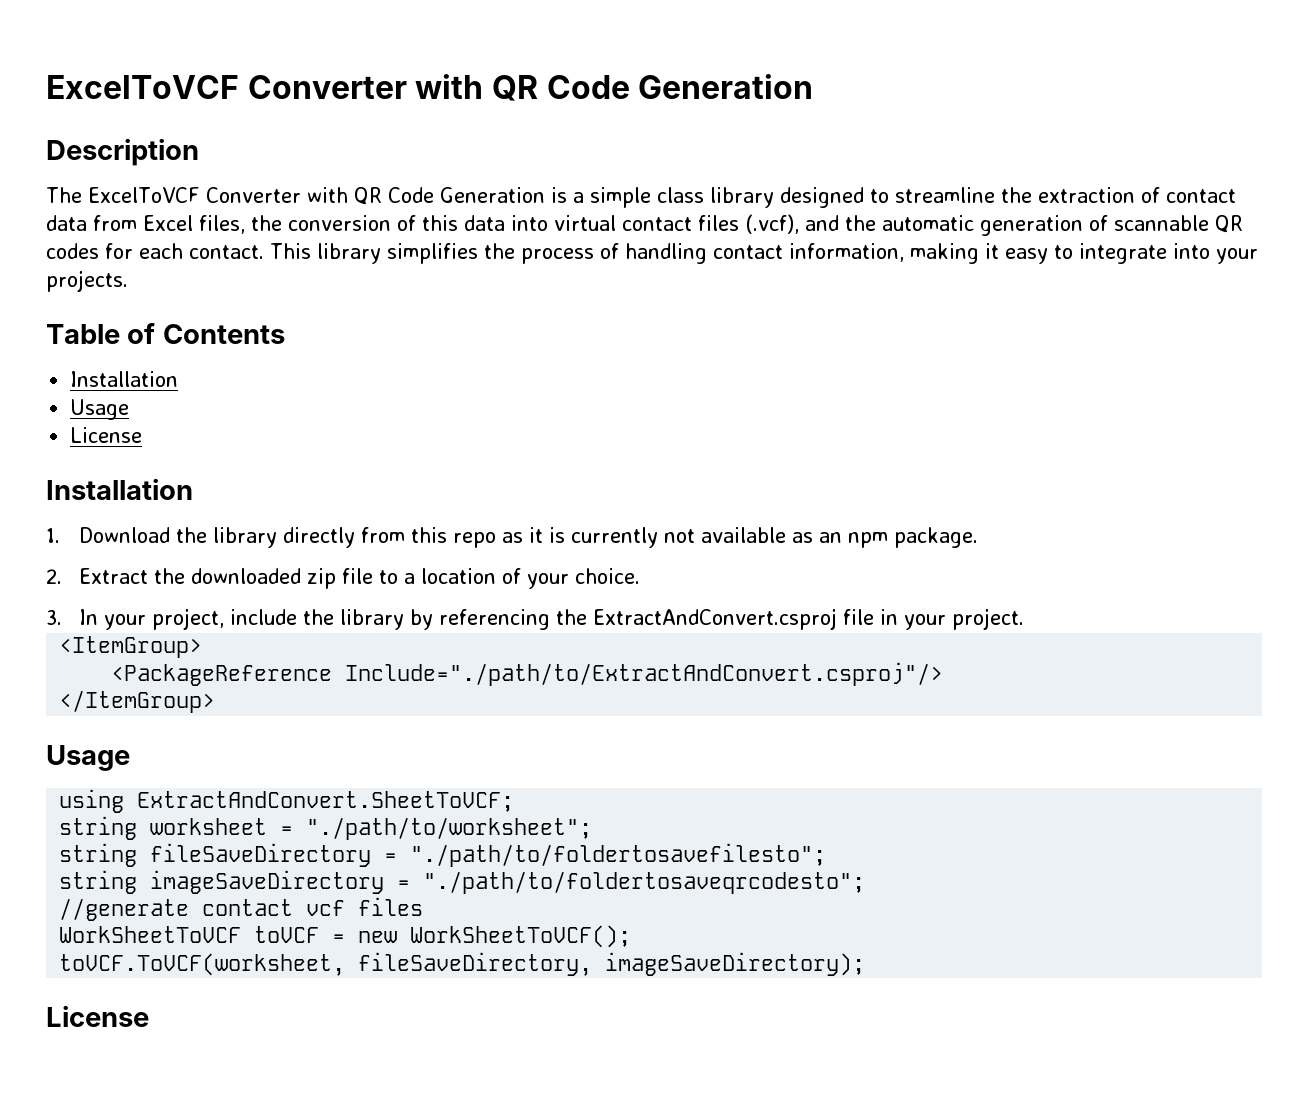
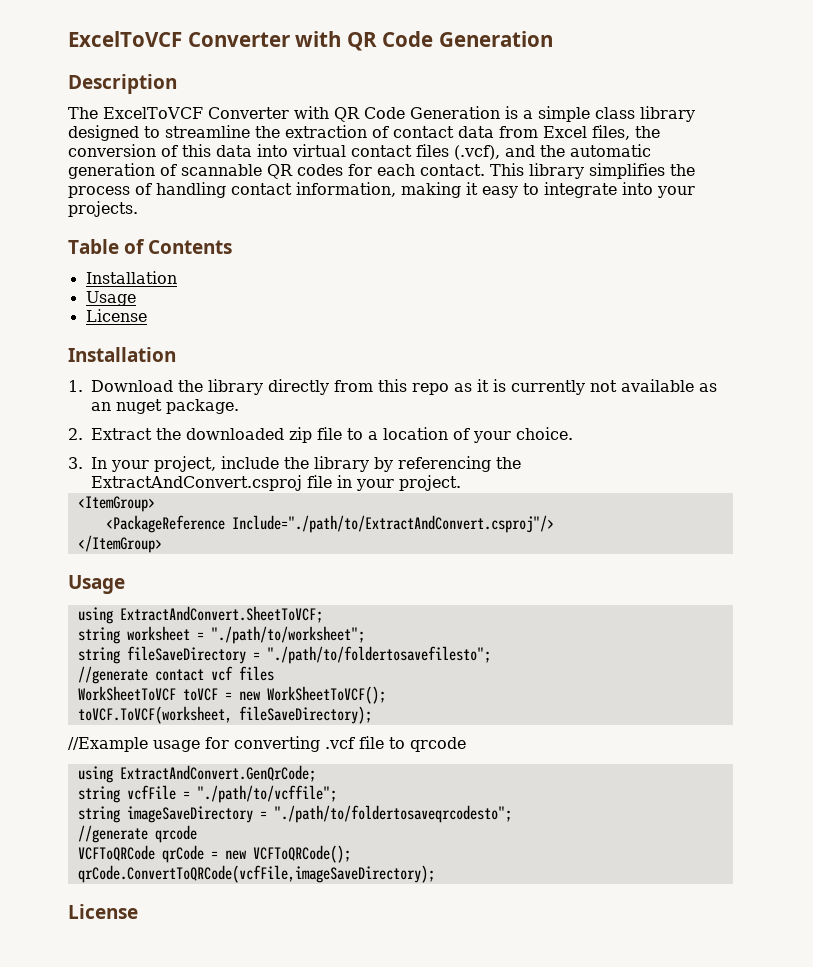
- 1. Download the library directly from this repo as it is currently not available as an npm package.
+ 1. Download the library directly from this repo as it is currently not available as an nuget package.
- string imageSaveDirectory = "./path/to/foldertosaveqrcodesto";
- toVCF.ToVCF(worksheet, fileSaveDirectory, imageSaveDirectory);
+ toVCF.ToVCF(worksheet, fileSaveDirectory);
+ //Example usage for converting .vcf file to qrcode
+ using ExtractAndConvert.GenQrCode;
+ string vcfFile = "./path/to/vcffile";
+ string imageSaveDirectory = "./path/to/foldertosaveqrcodesto";
+ //generate qrcode
+ VCFToQRCode qrCode = new VCFToQRCode();
+ qrCode.ConvertToQRCode(vcfFile,imageSaveDirectory);

